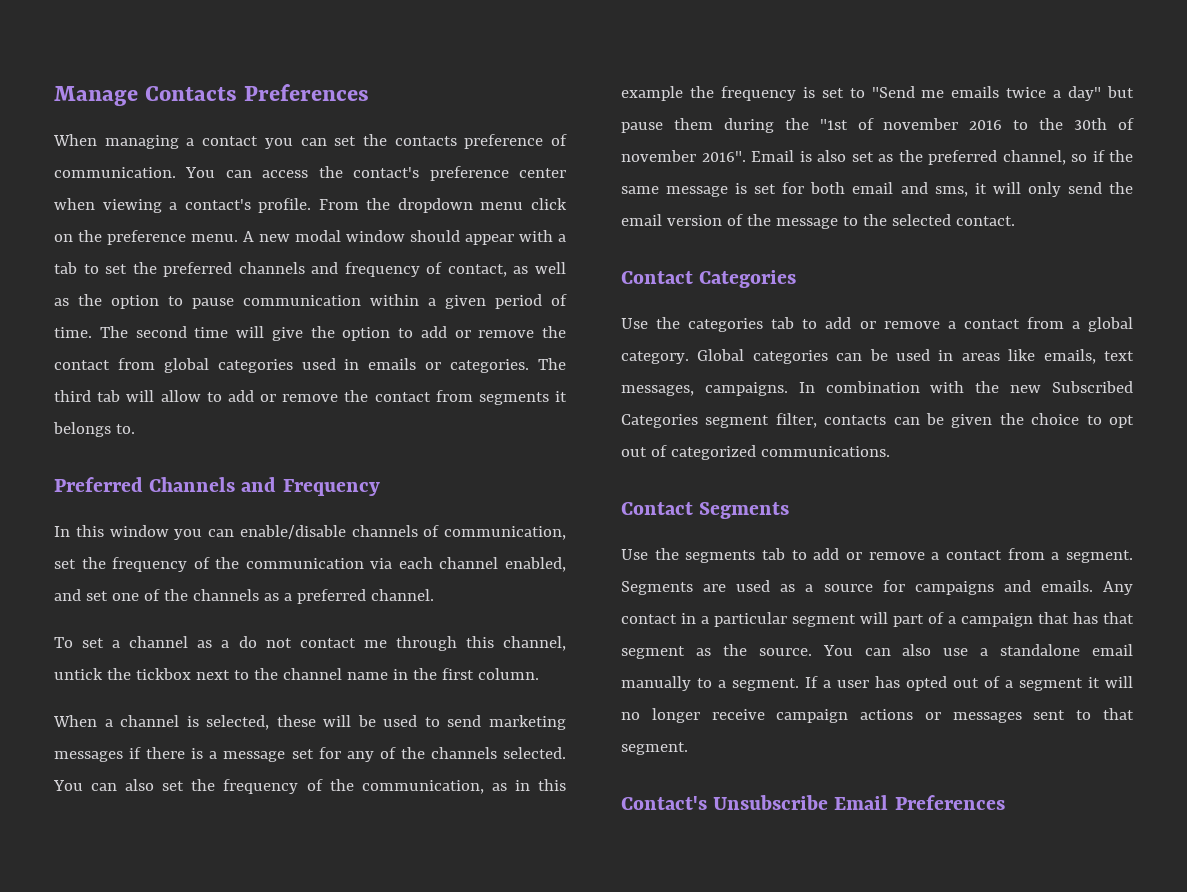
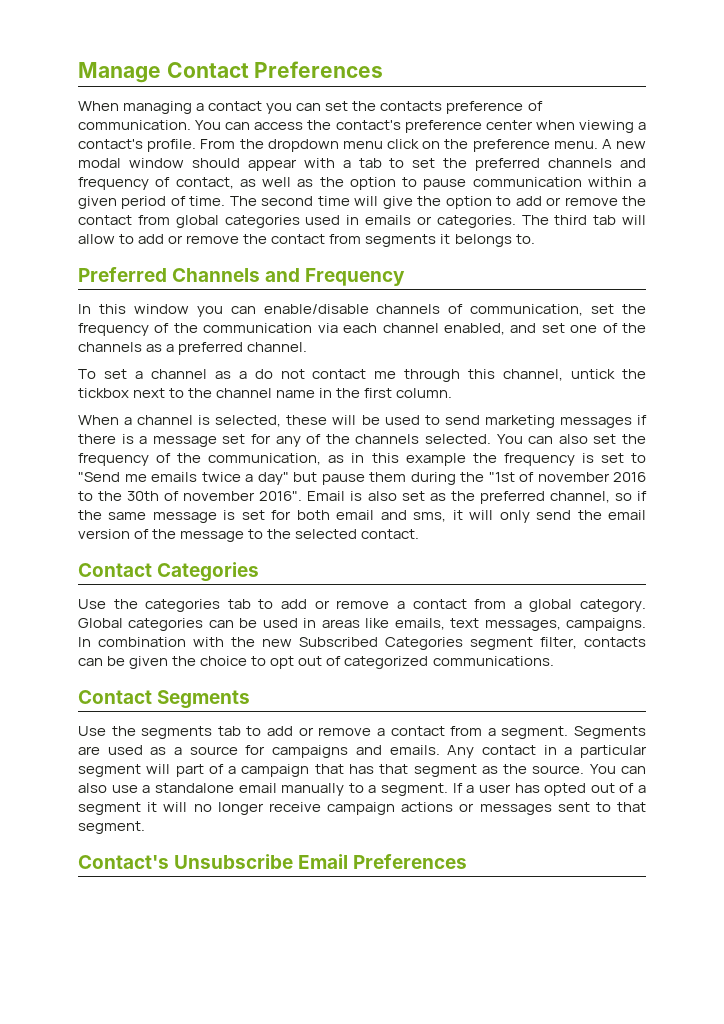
- Manage Contacts Preferences
+ Manage Contact Preferences

